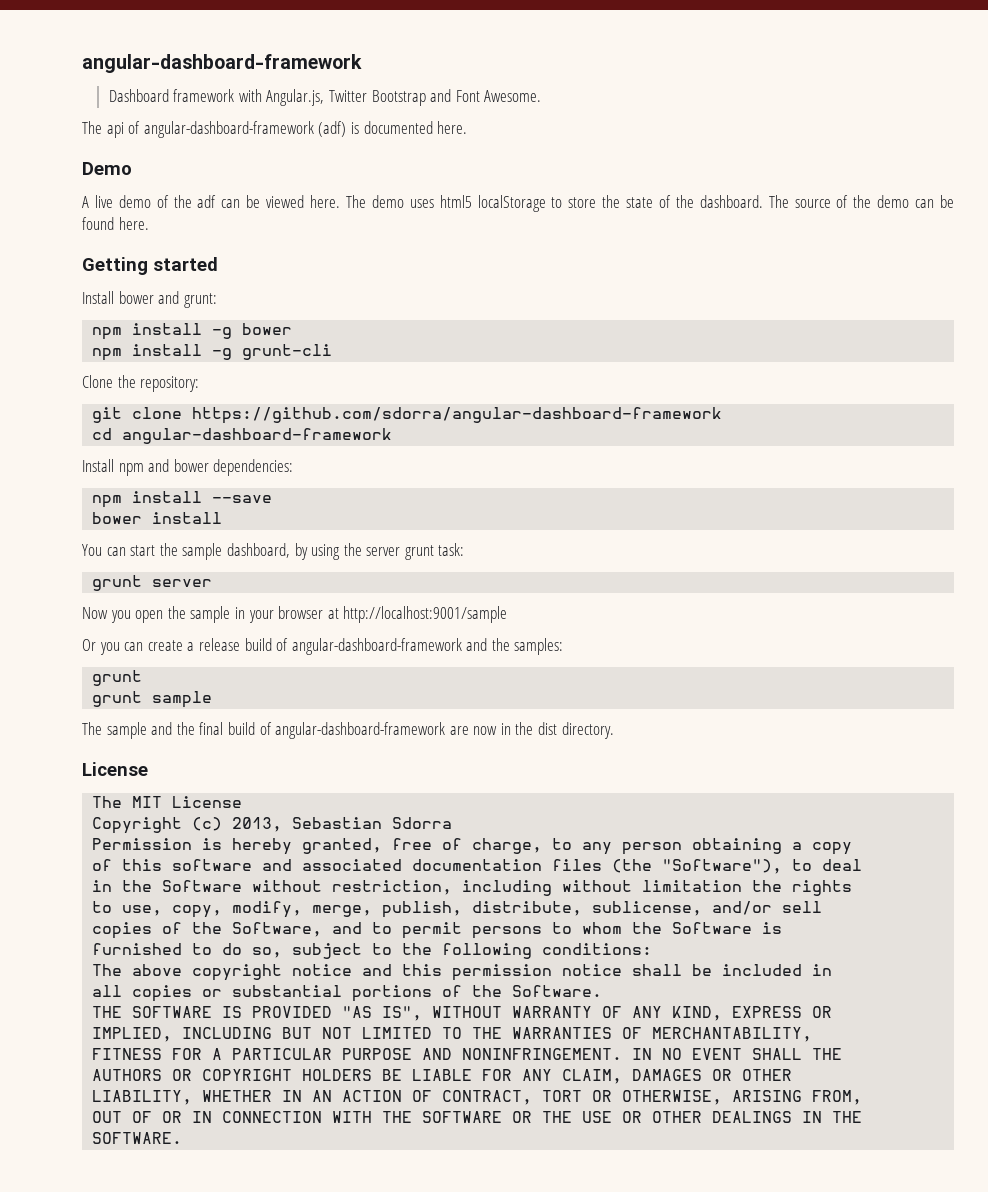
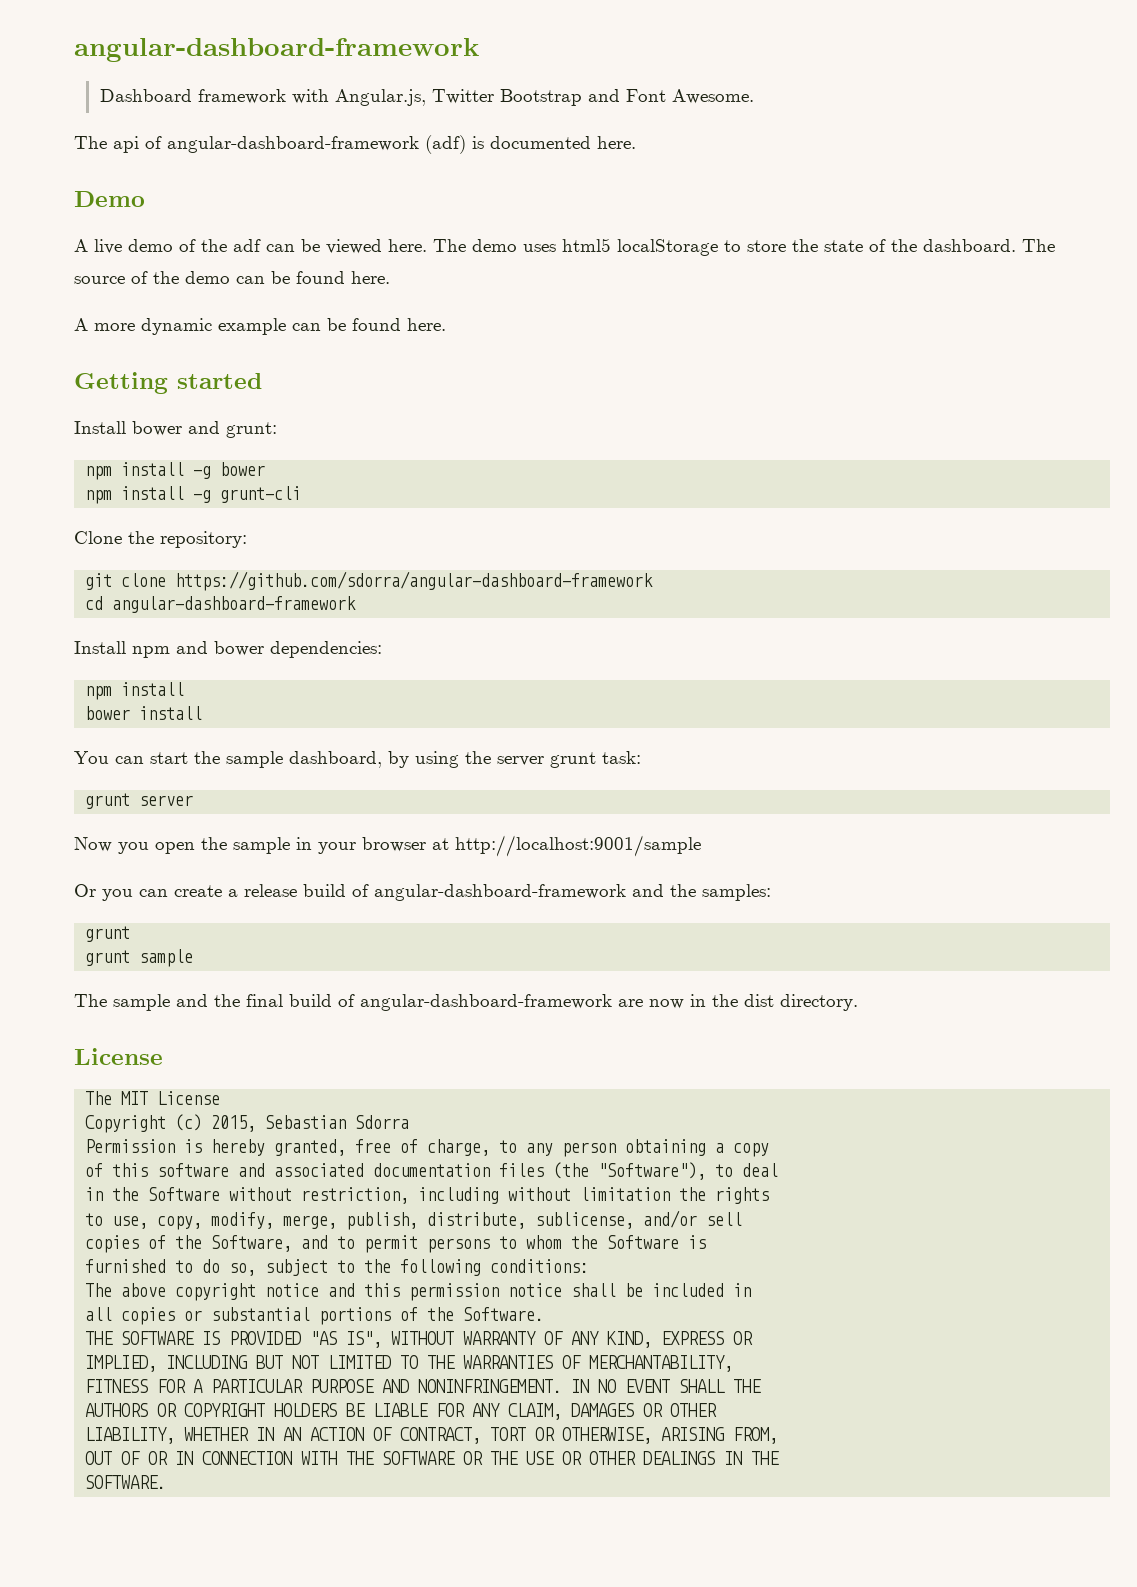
+ A more dynamic example can be found here.
  Install npm and bower dependencies:
- npm install --save
+ npm install
- Copyright (c) 2013, Sebastian Sdorra
+ Copyright (c) 2015, Sebastian Sdorra

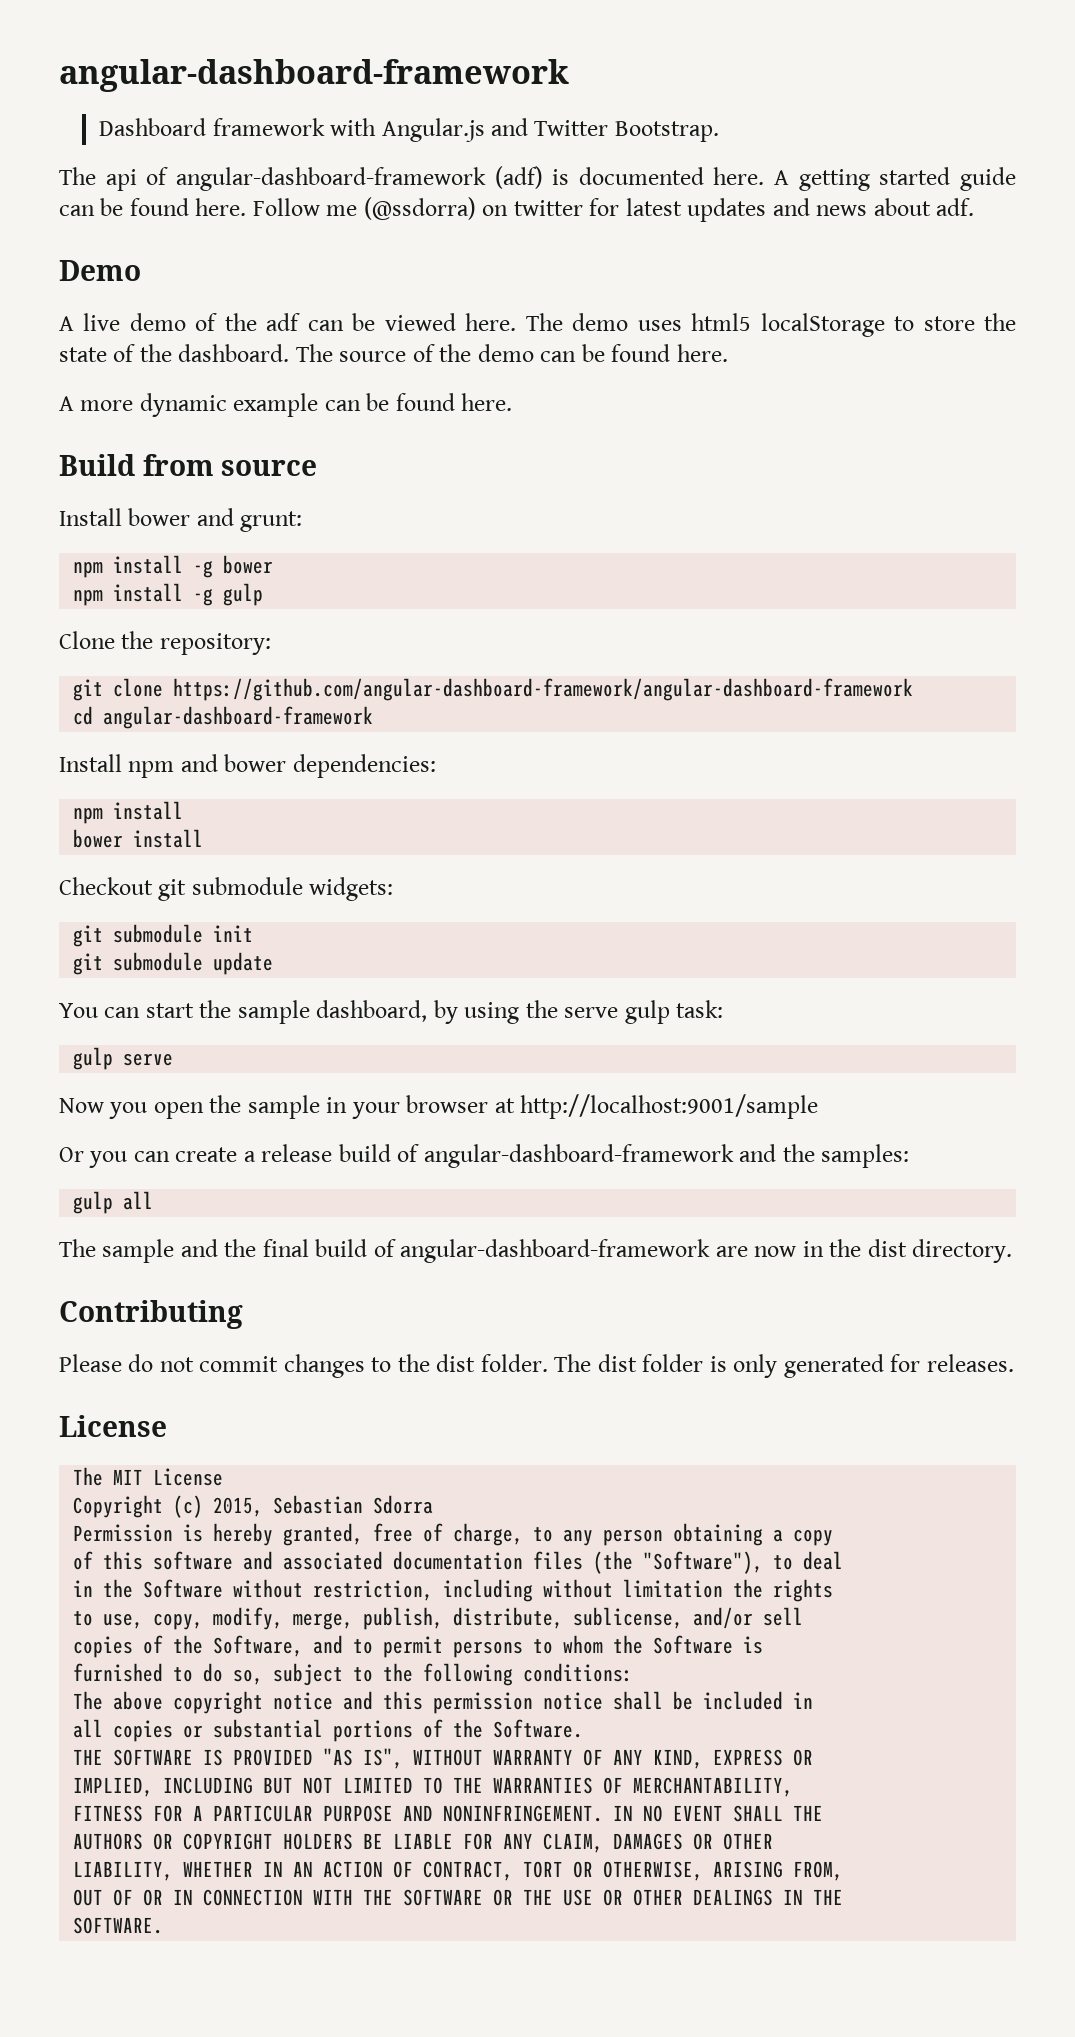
- Dashboard framework with Angular.js, Twitter Bootstrap and Font Awesome.
+ Dashboard framework with Angular.js and Twitter Bootstrap.
+ A getting started guide can be found here. Follow me (@ssdorra) on twitter for latest updates and news about adf.
- Getting started
+ Build from source
- npm install -g grunt-cli
+ npm install -g gulp
- git clone https://github.com/sdorra/angular-dashboard-framework
+ git clone https://github.com/angular-dashboard-framework/angular-dashboard-framework
+ Checkout git submodule widgets:
+ git submodule init
+ git submodule update
- You can start the sample dashboard, by using the server grunt task:
+ You can start the sample dashboard, by using the serve gulp task:
- grunt server
+ gulp serve
  Or you can create a release build of angular-dashboard-framework and the samples:
- grunt
- grunt sample
+ gulp all
+ Contributing
+ Please do not commit changes to the dist folder. The dist folder is only generated for releases.

